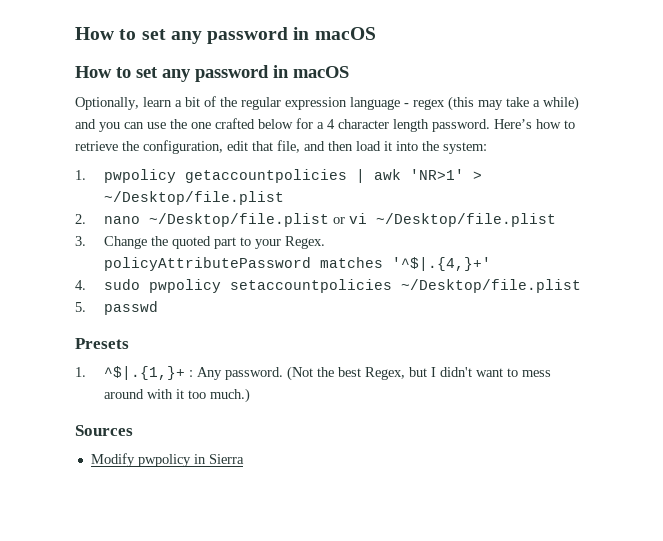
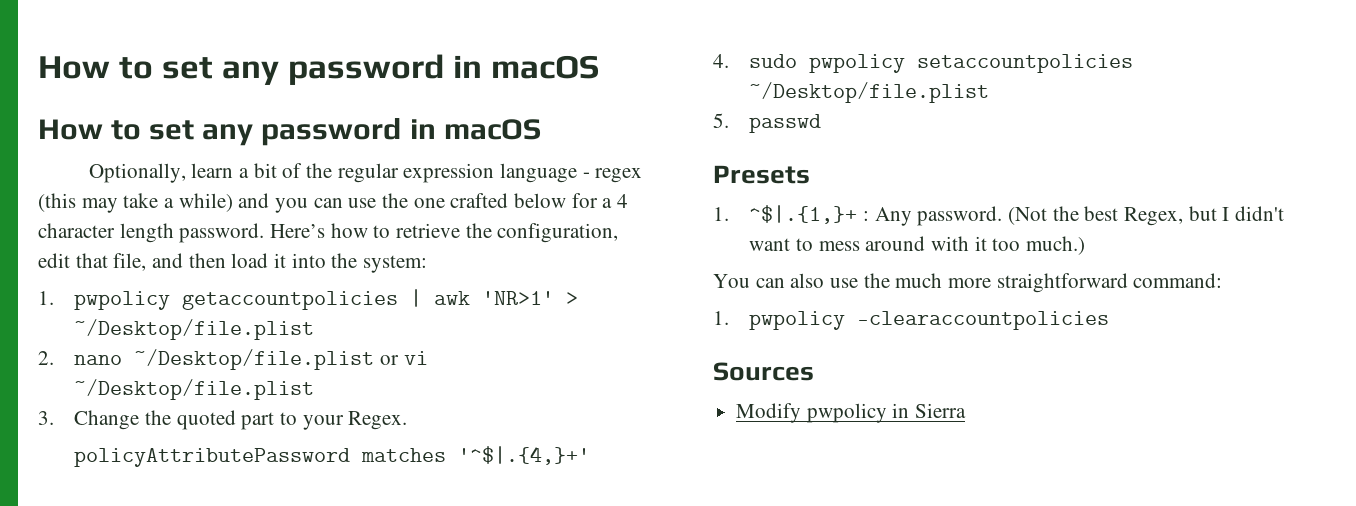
+ You can also use the much more straightforward command:
+ 1. pwpolicy -clearaccountpolicies

